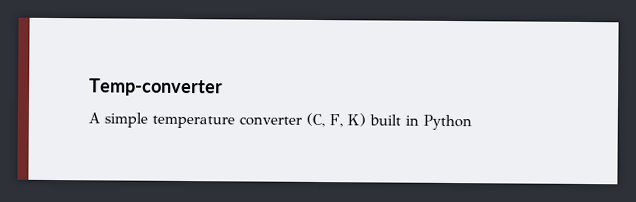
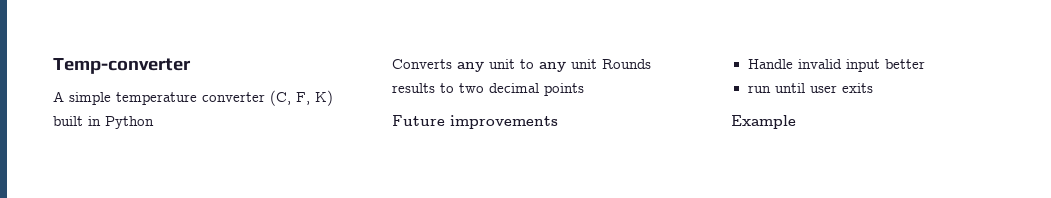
+ Converts any unit to any unit Rounds results to two decimal points
+ Future improvements
+ Handle invalid input better
+ run until user exits
+ Example

